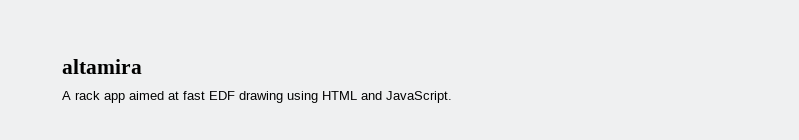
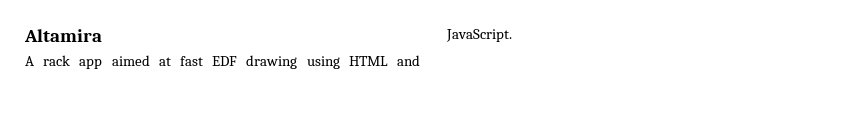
- altamira
+ Altamira

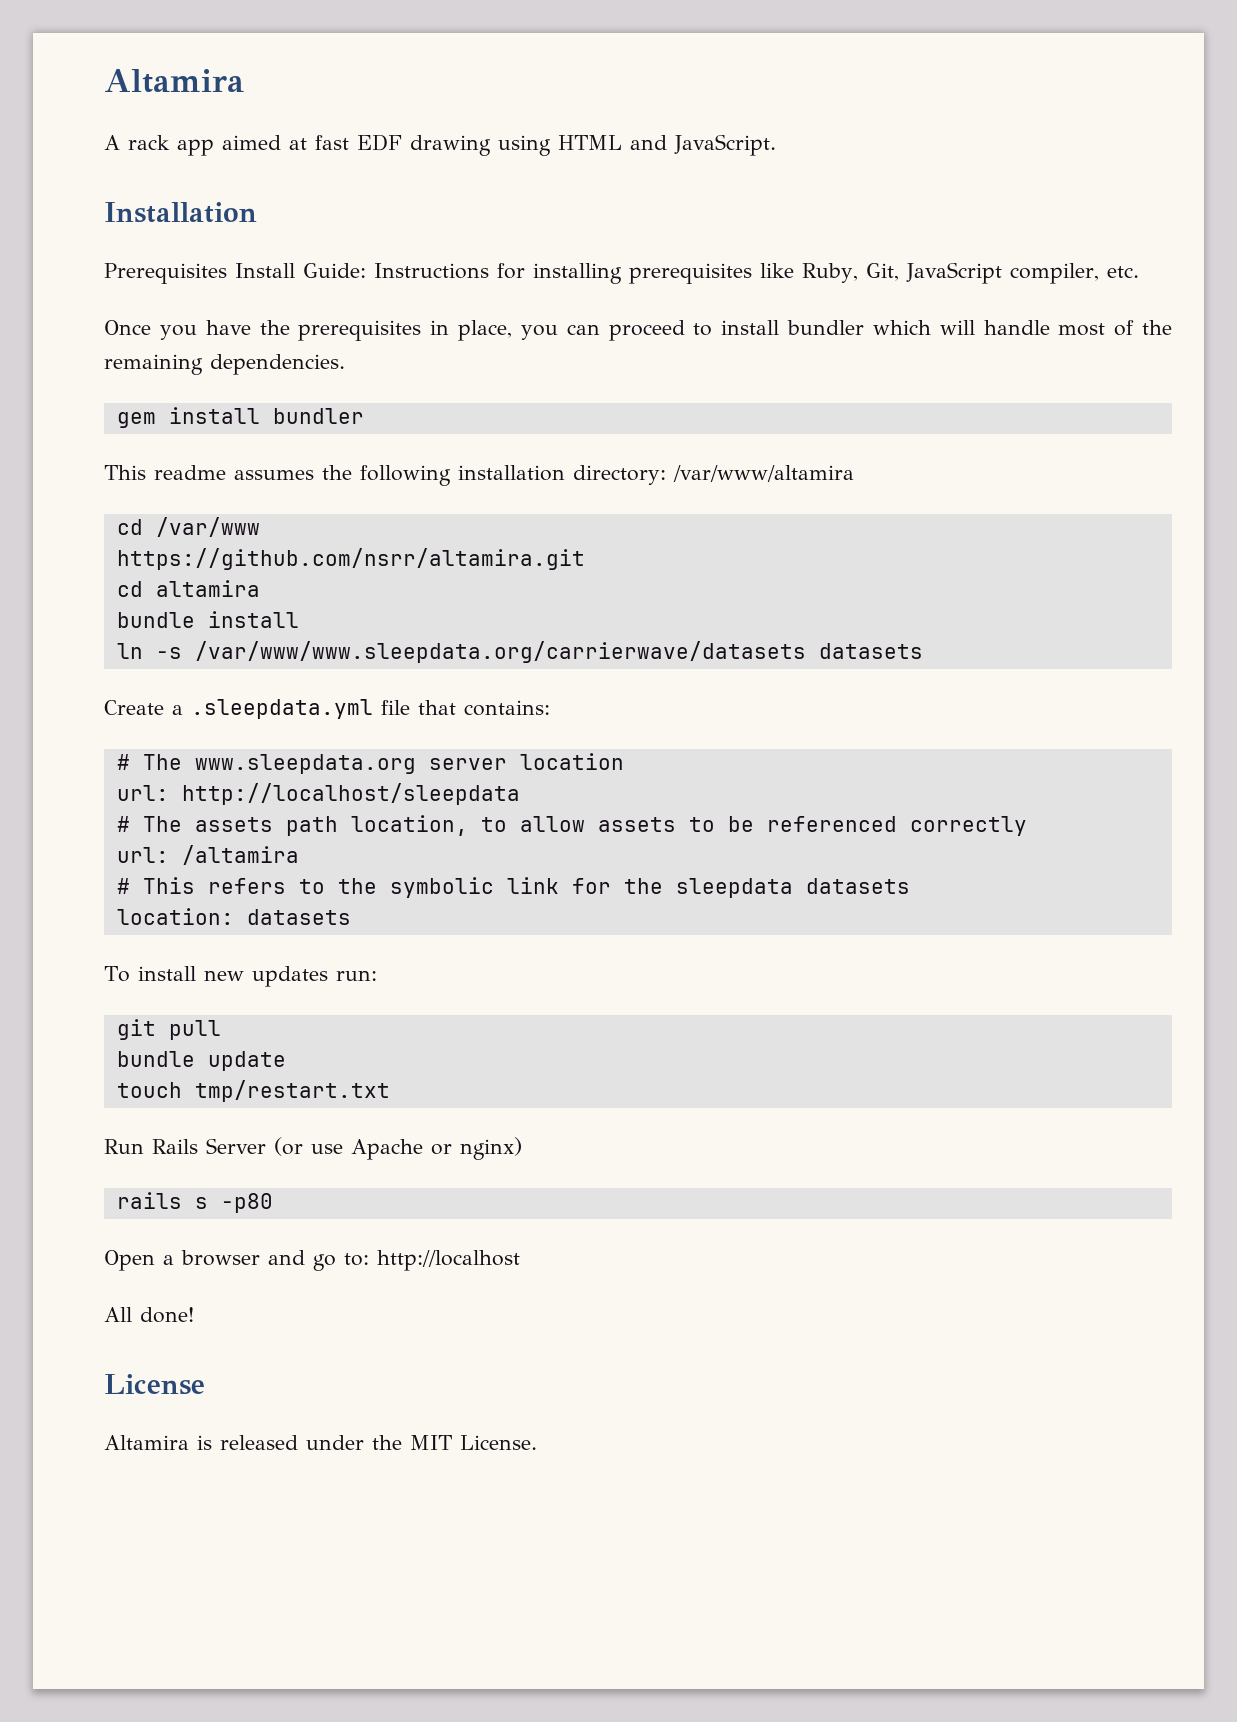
+ Installation
+ Prerequisites Install Guide: Instructions for installing prerequisites like Ruby, Git, JavaScript compiler, etc.
+ Once you have the prerequisites in place, you can proceed to install bundler which will handle most of the remaining dependencies.
+ gem install bundler
+ This readme assumes the following installation directory: /var/www/altamira
+ cd /var/www
+ https://github.com/nsrr/altamira.git
+ cd altamira
+ bundle install
+ ln -s /var/www/www.sleepdata.org/carrierwave/datasets datasets
+ Create a .sleepdata.yml file that contains:
+ # The www.sleepdata.org server location
+ url: http://localhost/sleepdata
+ # The assets path location, to allow assets to be referenced correctly
+ url: /altamira
+ # This refers to the symbolic link for the sleepdata datasets
+ location: datasets
+ To install new updates run:
+ git pull
+ bundle update
+ touch tmp/restart.txt
+ Run Rails Server (or use Apache or nginx)
+ rails s -p80
+ Open a browser and go to: http://localhost
+ All done!
+ License
+ Altamira is released under the MIT License.

